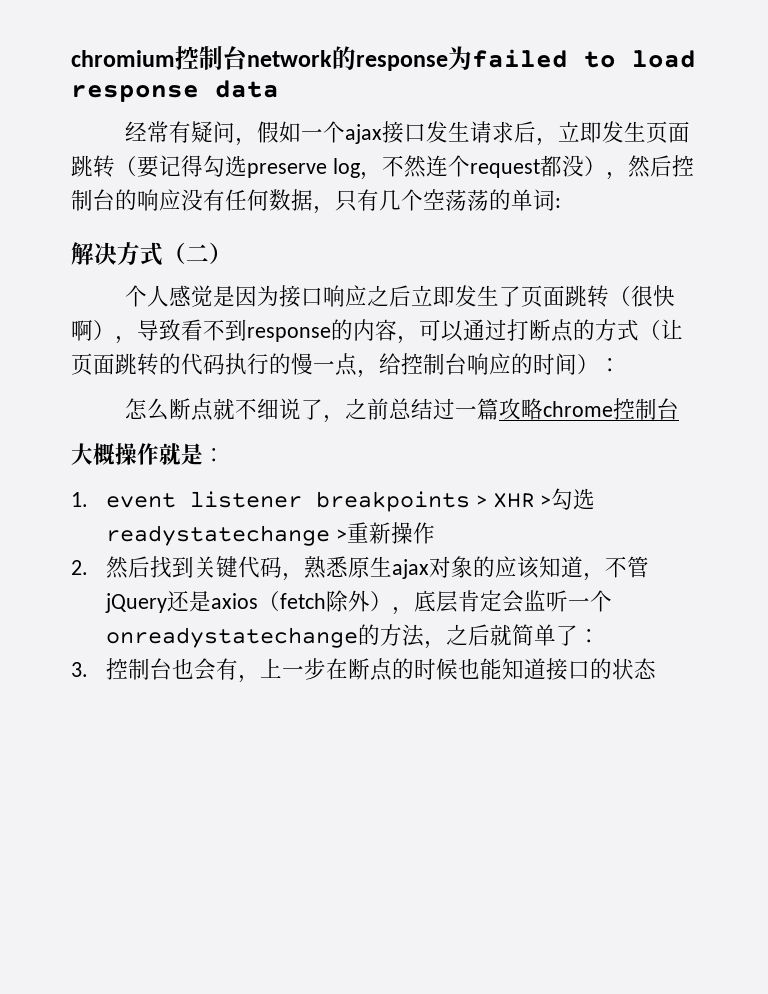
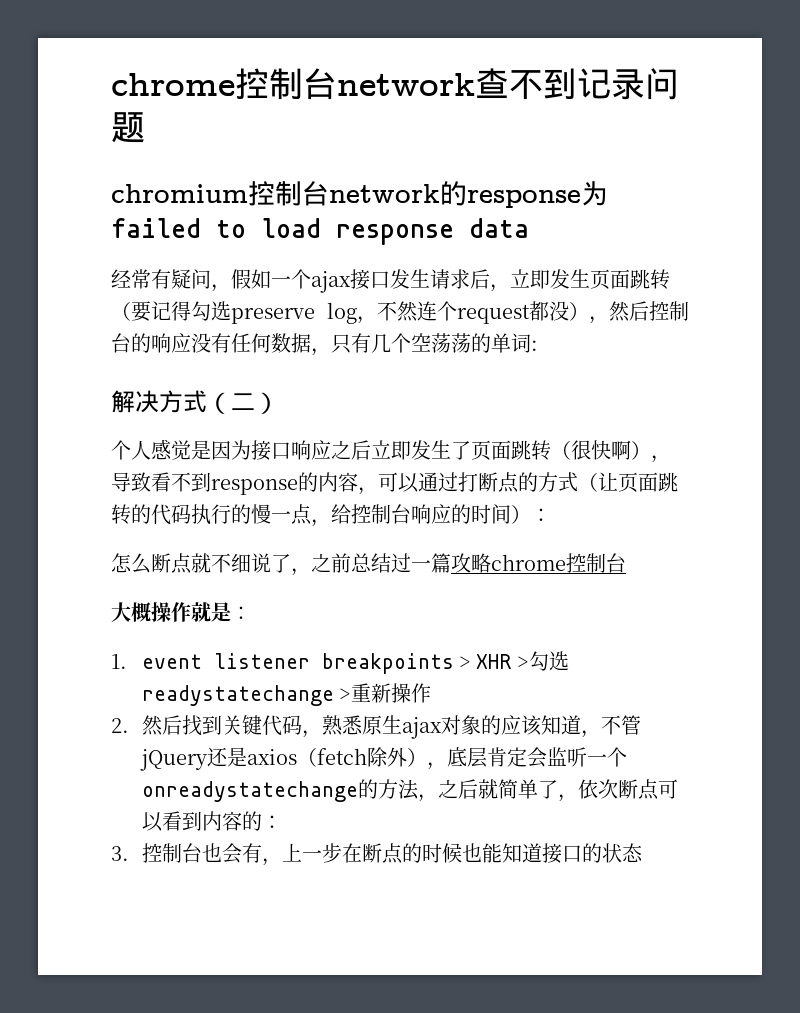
+ chrome控制台network查不到记录问题
- 2.然后找到关键代码，熟悉原生ajax对象的应该知道，不管jQuery还是axios（fetch除外），底层肯定会监听一个onreadystatechange的方法，之后就简单了：
+ 2.然后找到关键代码，熟悉原生ajax对象的应该知道，不管jQuery还是axios（fetch除外），底层肯定会监听一个onreadystatechange的方法，之后就简单了，依次断点可以看到内容的：

